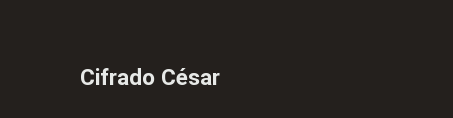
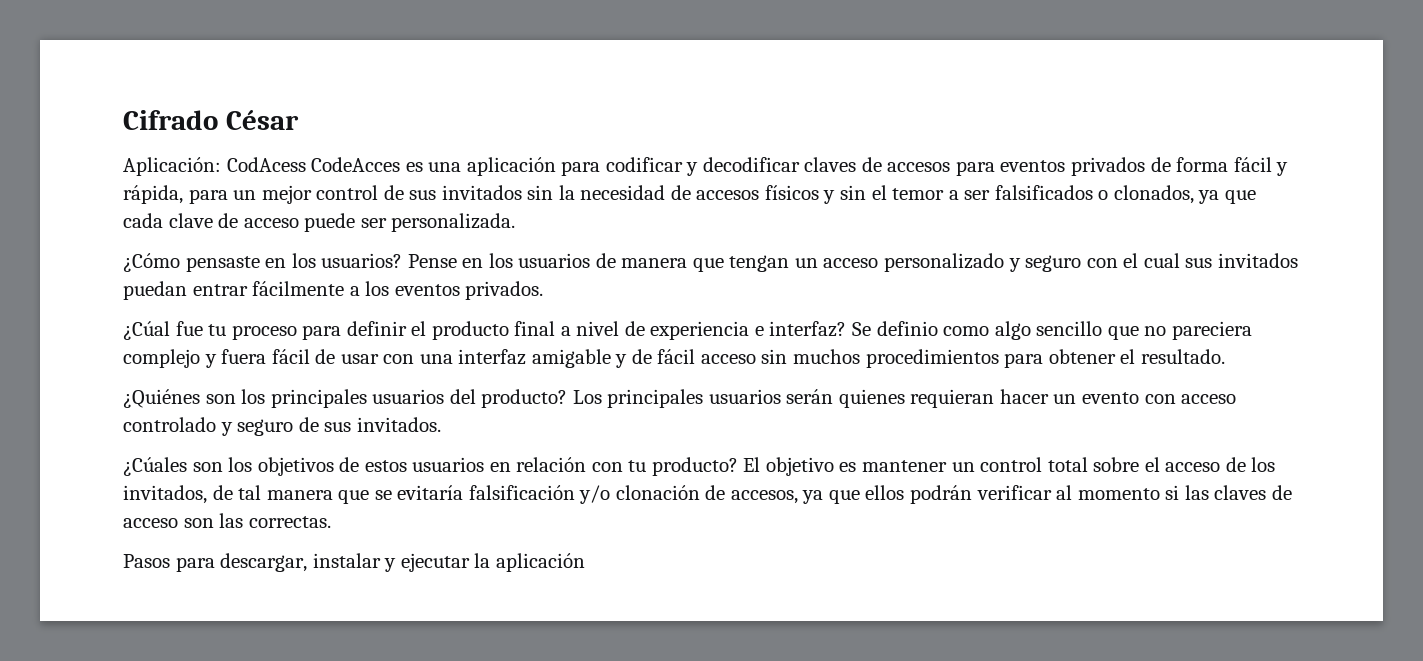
+ Aplicación: CodAcess CodeAcces es una aplicación para codificar y decodificar claves de accesos para eventos privados de forma fácil y rápida, para un mejor control de sus invitados sin la necesidad de accesos físicos y sin el temor a ser falsificados o clonados, ya que cada clave de acceso puede ser personalizada.
+ ¿Cómo pensaste en los usuarios? Pense en los usuarios de manera que tengan un acceso personalizado y seguro con el cual sus invitados puedan entrar fácilmente a los eventos privados.
+ ¿Cúal fue tu proceso para definir el producto final a nivel de experiencia e interfaz? Se definio como algo sencillo que no pareciera complejo y fuera fácil de usar con una interfaz amigable y de fácil acceso sin muchos procedimientos para obtener el resultado.
+ ¿Quiénes son los principales usuarios del producto? Los principales usuarios serán quienes requieran hacer un evento con acceso controlado y seguro de sus invitados.
+ ¿Cúales son los objetivos de estos usuarios en relación con tu producto? El objetivo es mantener un control total sobre el acceso de los invitados, de tal manera que se evitaría falsificación y/o clonación de accesos, ya que ellos podrán verificar al momento si las claves de acceso son las correctas.
+ Pasos para descargar, instalar y ejecutar la aplicación

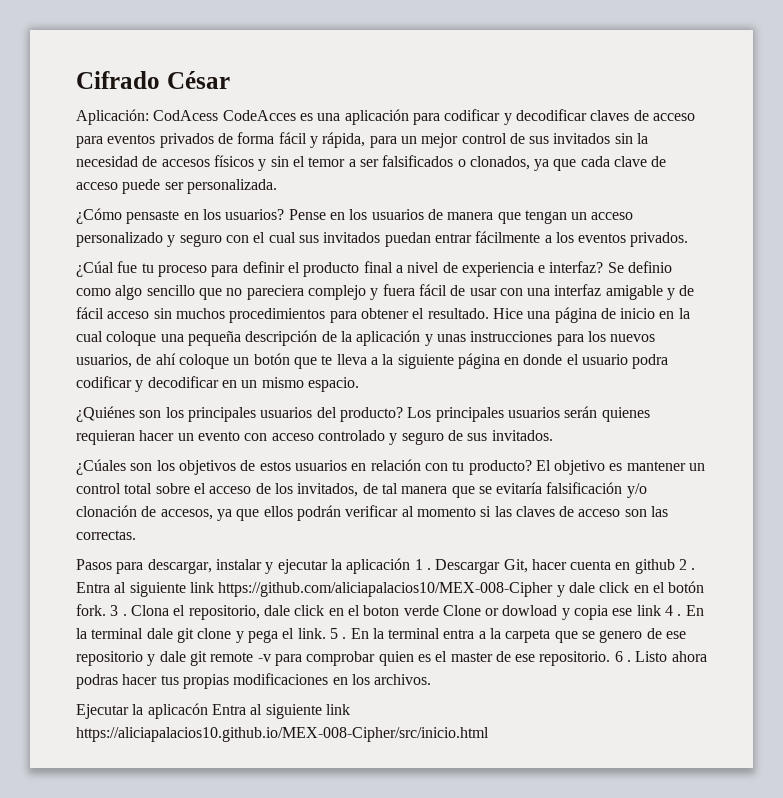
- Aplicación: CodAcess CodeAcces es una aplicación para codificar y decodificar claves de accesos para eventos privados de forma fácil y rápida, para un mejor control de sus invitados sin la necesidad de accesos físicos y sin el temor a ser falsificados o clonados, ya que cada clave de acceso puede ser personalizada.
+ Aplicación: CodAcess CodeAcces es una aplicación para codificar y decodificar claves de acceso para eventos privados de forma fácil y rápida, para un mejor control de sus invitados sin la necesidad de accesos físicos y sin el temor a ser falsificados o clonados, ya que cada clave de acceso puede ser personalizada.
+ Hice una página de inicio en la cual coloque una pequeña descripción de la aplicación y unas instrucciones para los nuevos usuarios, de ahí coloque un botón que te lleva a la siguiente página en donde el usuario podra codificar y decodificar en un mismo espacio.
- Pasos para descargar, instalar y ejecutar la aplicación
+ Pasos para descargar, instalar y ejecutar la aplicación 1 . Descargar Git, hacer cuenta en github 2 . Entra al siguiente link https://github.com/aliciapalacios10/MEX-008-Cipher y dale click en el botón fork. 3 . Clona el repositorio, dale click en el boton verde Clone or dowload y copia ese link 4 . En la terminal dale git clone y pega el link. 5 . En la terminal entra a la carpeta que se genero de ese repositorio y dale git remote -v para comprobar quien es el master de ese repositorio. 6 . Listo ahora podras hacer tus propias modificaciones en los archivos.
+ Ejecutar la aplicacón Entra al siguiente link https://aliciapalacios10.github.io/MEX-008-Cipher/src/inicio.html

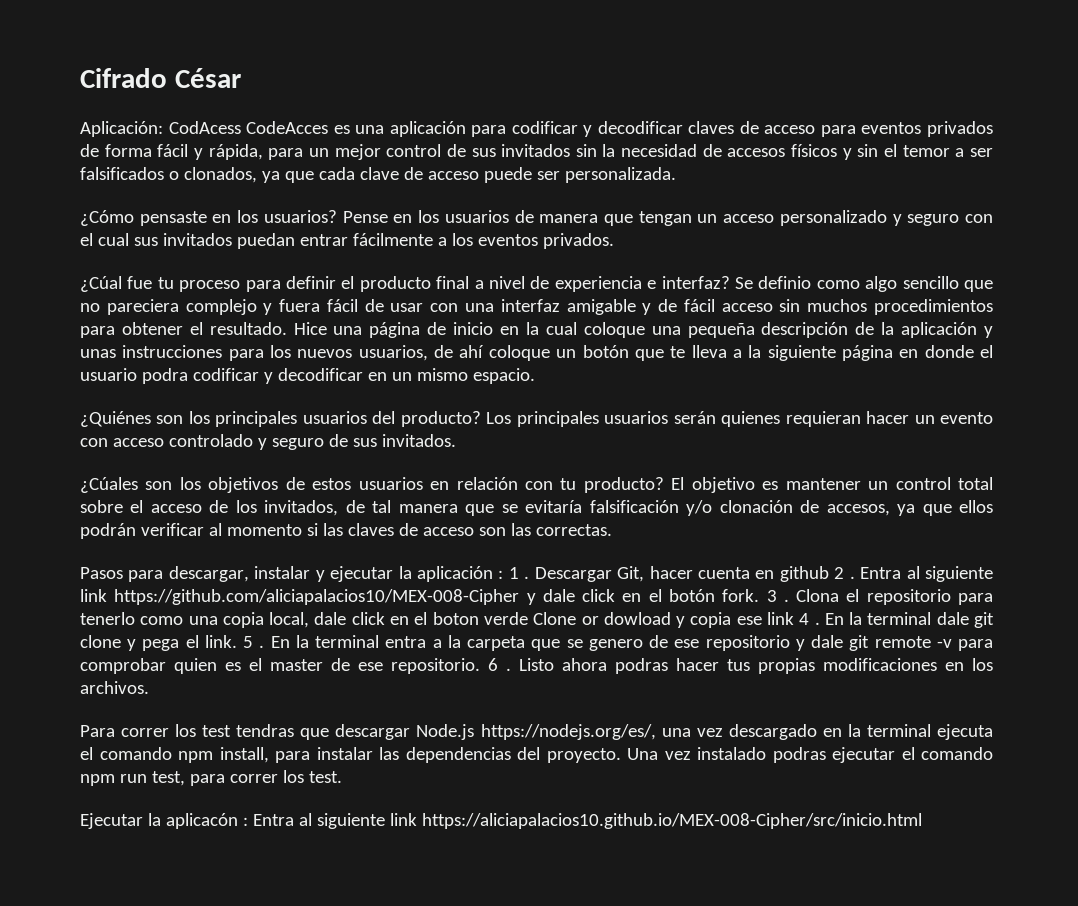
- Pasos para descargar, instalar y ejecutar la aplicación 1 .
+ Pasos para descargar, instalar y ejecutar la aplicación : 1 .
- Clona el repositorio, dale click en el boton verde Clone or dowload y copia ese link 4 .
+ Clona el repositorio para tenerlo como una copia local, dale click en el boton verde Clone or dowload y copia ese link 4 .
+ Para correr los test tendras que descargar Node.js https://nodejs.org/es/, una vez descargado en la terminal ejecuta el comando npm install, para instalar las dependencias del proyecto. Una vez instalado podras ejecutar el comando npm run test, para correr los test.
- Ejecutar la aplicacón Entra al siguiente link https://aliciapalacios10.github.io/MEX-008-Cipher/src/inicio.html
+ Ejecutar la aplicacón : Entra al siguiente link https://aliciapalacios10.github.io/MEX-008-Cipher/src/inicio.html

